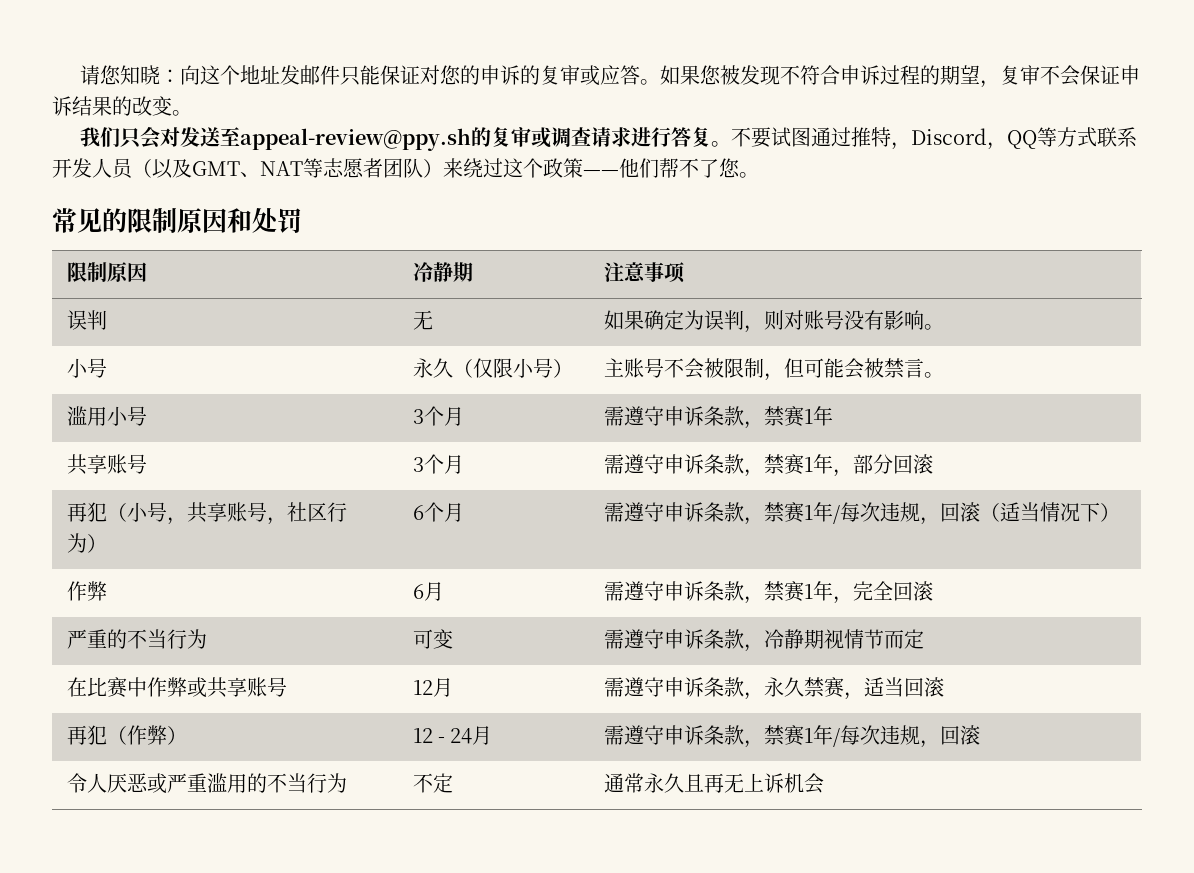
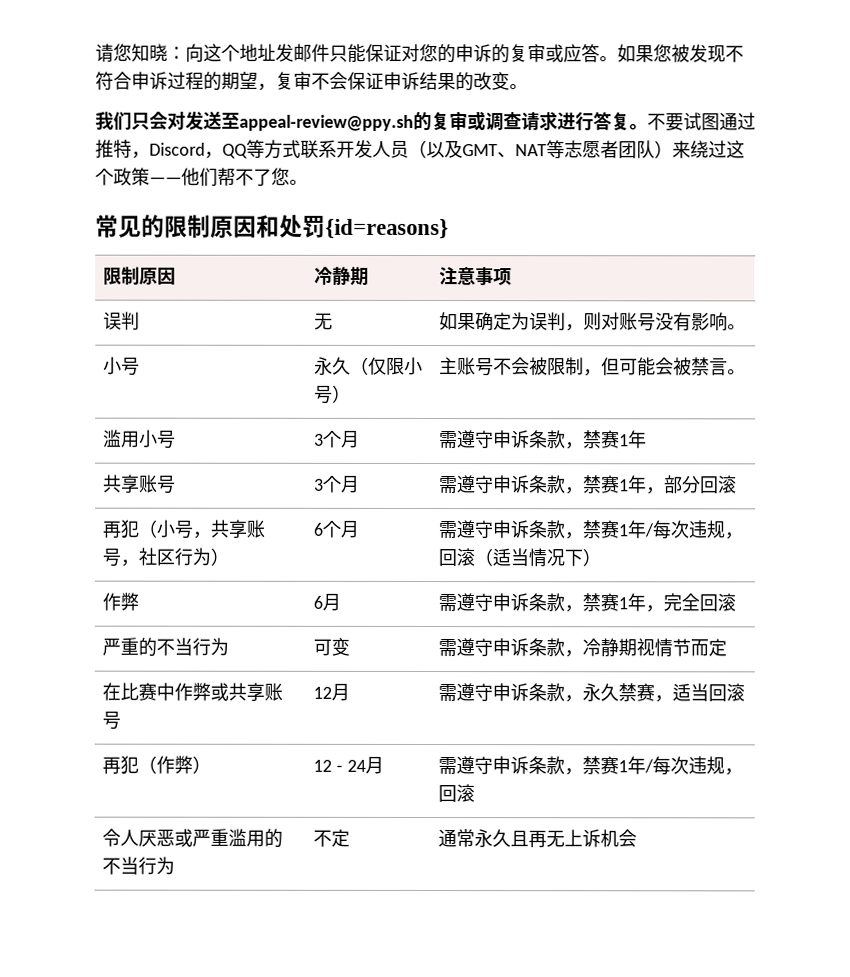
- 常见的限制原因和处罚
+ 常见的限制原因和处罚{id=reasons}

